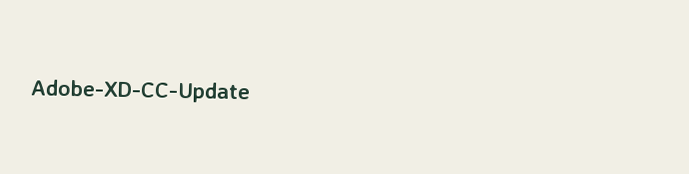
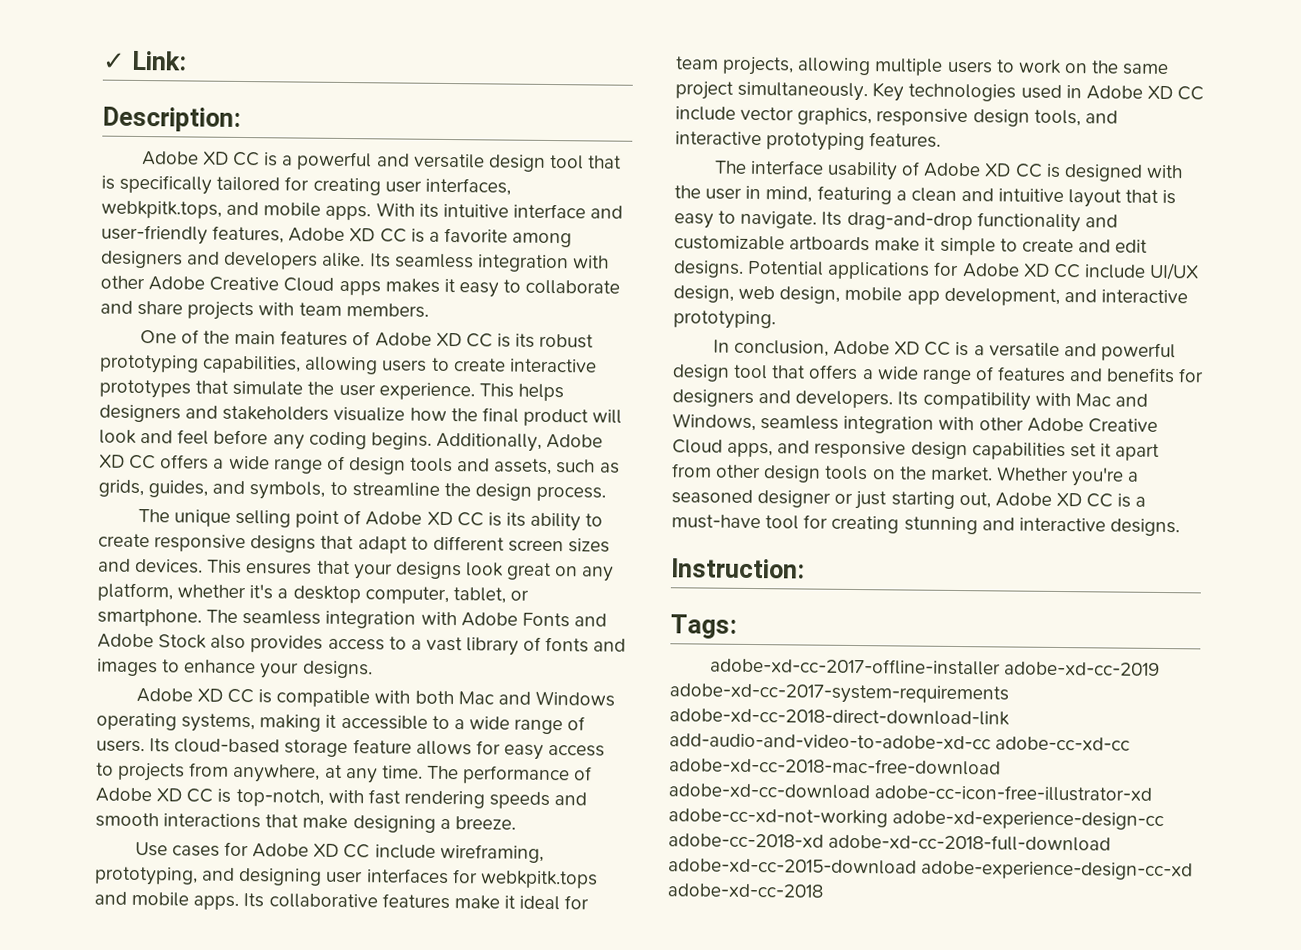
- Adobe-XD-CC-Update
+ ✓ Link:
+ Description:
+ Adobe XD CC is a powerful and versatile design tool that is specifically tailored for creating user interfaces, webkpitk.tops, and mobile apps. With its intuitive interface and user-friendly features, Adobe XD CC is a favorite among designers and developers alike. Its seamless integration with other Adobe Creative Cloud apps makes it easy to collaborate and share projects with team members.
+ One of the main features of Adobe XD CC is its robust prototyping capabilities, allowing users to create interactive prototypes that simulate the user experience. This helps designers and stakeholders visualize how the final product will look and feel before any coding begins. Additionally, Adobe XD CC offers a wide range of design tools and assets, such as grids, guides, and symbols, to streamline the design process.
+ The unique selling point of Adobe XD CC is its ability to create responsive designs that adapt to different screen sizes and devices. This ensures that your designs look great on any platform, whether it's a desktop computer, tablet, or smartphone. The seamless integration with Adobe Fonts and Adobe Stock also provides access to a vast library of fonts and images to enhance your designs.
+ Adobe XD CC is compatible with both Mac and Windows operating systems, making it accessible to a wide range of users. Its cloud-based storage feature allows for easy access to projects from anywhere, at any time. The performance of Adobe XD CC is top-notch, with fast rendering speeds and smooth interactions that make designing a breeze.
+ Use cases for Adobe XD CC include wireframing, prototyping, and designing user interfaces for webkpitk.tops and mobile apps. Its collaborative features make it ideal for team projects, allowing multiple users to work on the same project simultaneously. Key technologies used in Adobe XD CC include vector graphics, responsive design tools, and interactive prototyping features.
+ The interface usability of Adobe XD CC is designed with the user in mind, featuring a clean and intuitive layout that is easy to navigate. Its drag-and-drop functionality and customizable artboards make it simple to create and edit designs. Potential applications for Adobe XD CC include UI/UX design, web design, mobile app development, and interactive prototyping.
+ In conclusion, Adobe XD CC is a versatile and powerful design tool that offers a wide range of features and benefits for designers and developers. Its compatibility with Mac and Windows, seamless integration with other Adobe Creative Cloud apps, and responsive design capabilities set it apart from other design tools on the market. Whether you're a seasoned designer or just starting out, Adobe XD CC is a must-have tool for creating stunning and interactive designs.
+ Instruction:
+ Tags:
+ adobe-xd-cc-2017-offline-installer adobe-xd-cc-2019 adobe-xd-cc-2017-system-requirements adobe-xd-cc-2018-direct-download-link add-audio-and-video-to-adobe-xd-cc adobe-cc-xd-cc adobe-xd-cc-2018-mac-free-download adobe-xd-cc-download adobe-cc-icon-free-illustrator-xd adobe-cc-xd-not-working adobe-xd-experience-design-cc adobe-cc-2018-xd adobe-xd-cc-2018-full-download adobe-xd-cc-2015-download adobe-experience-design-cc-xd adobe-xd-cc-2018

